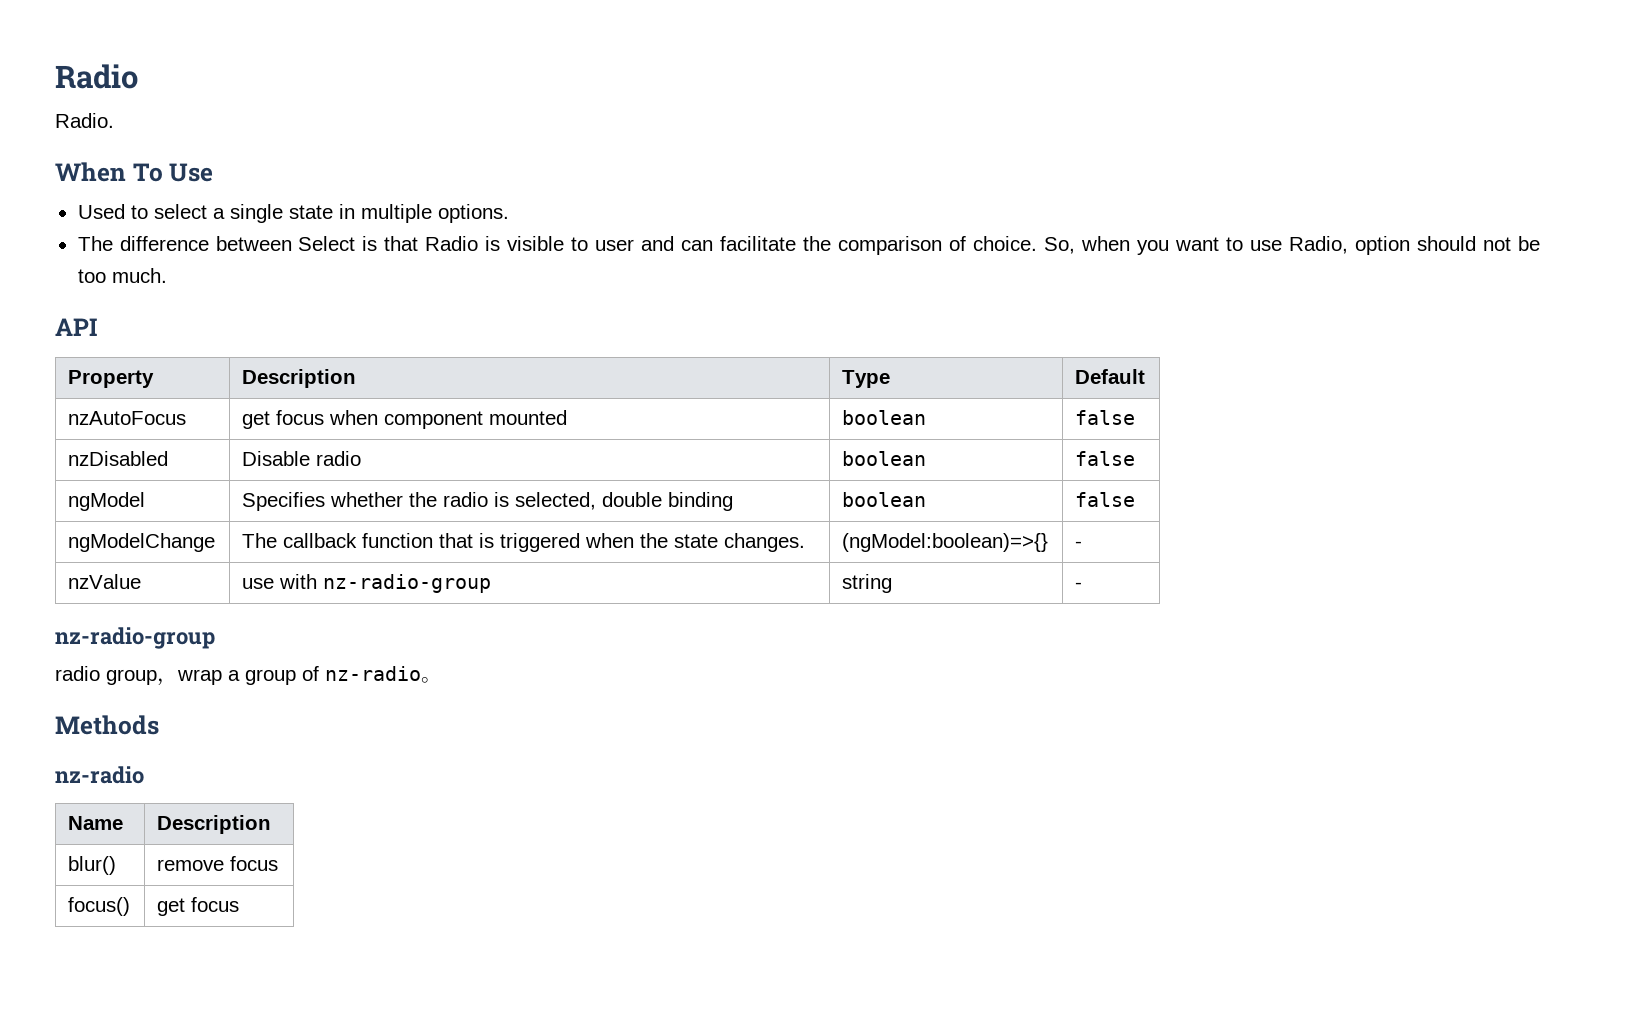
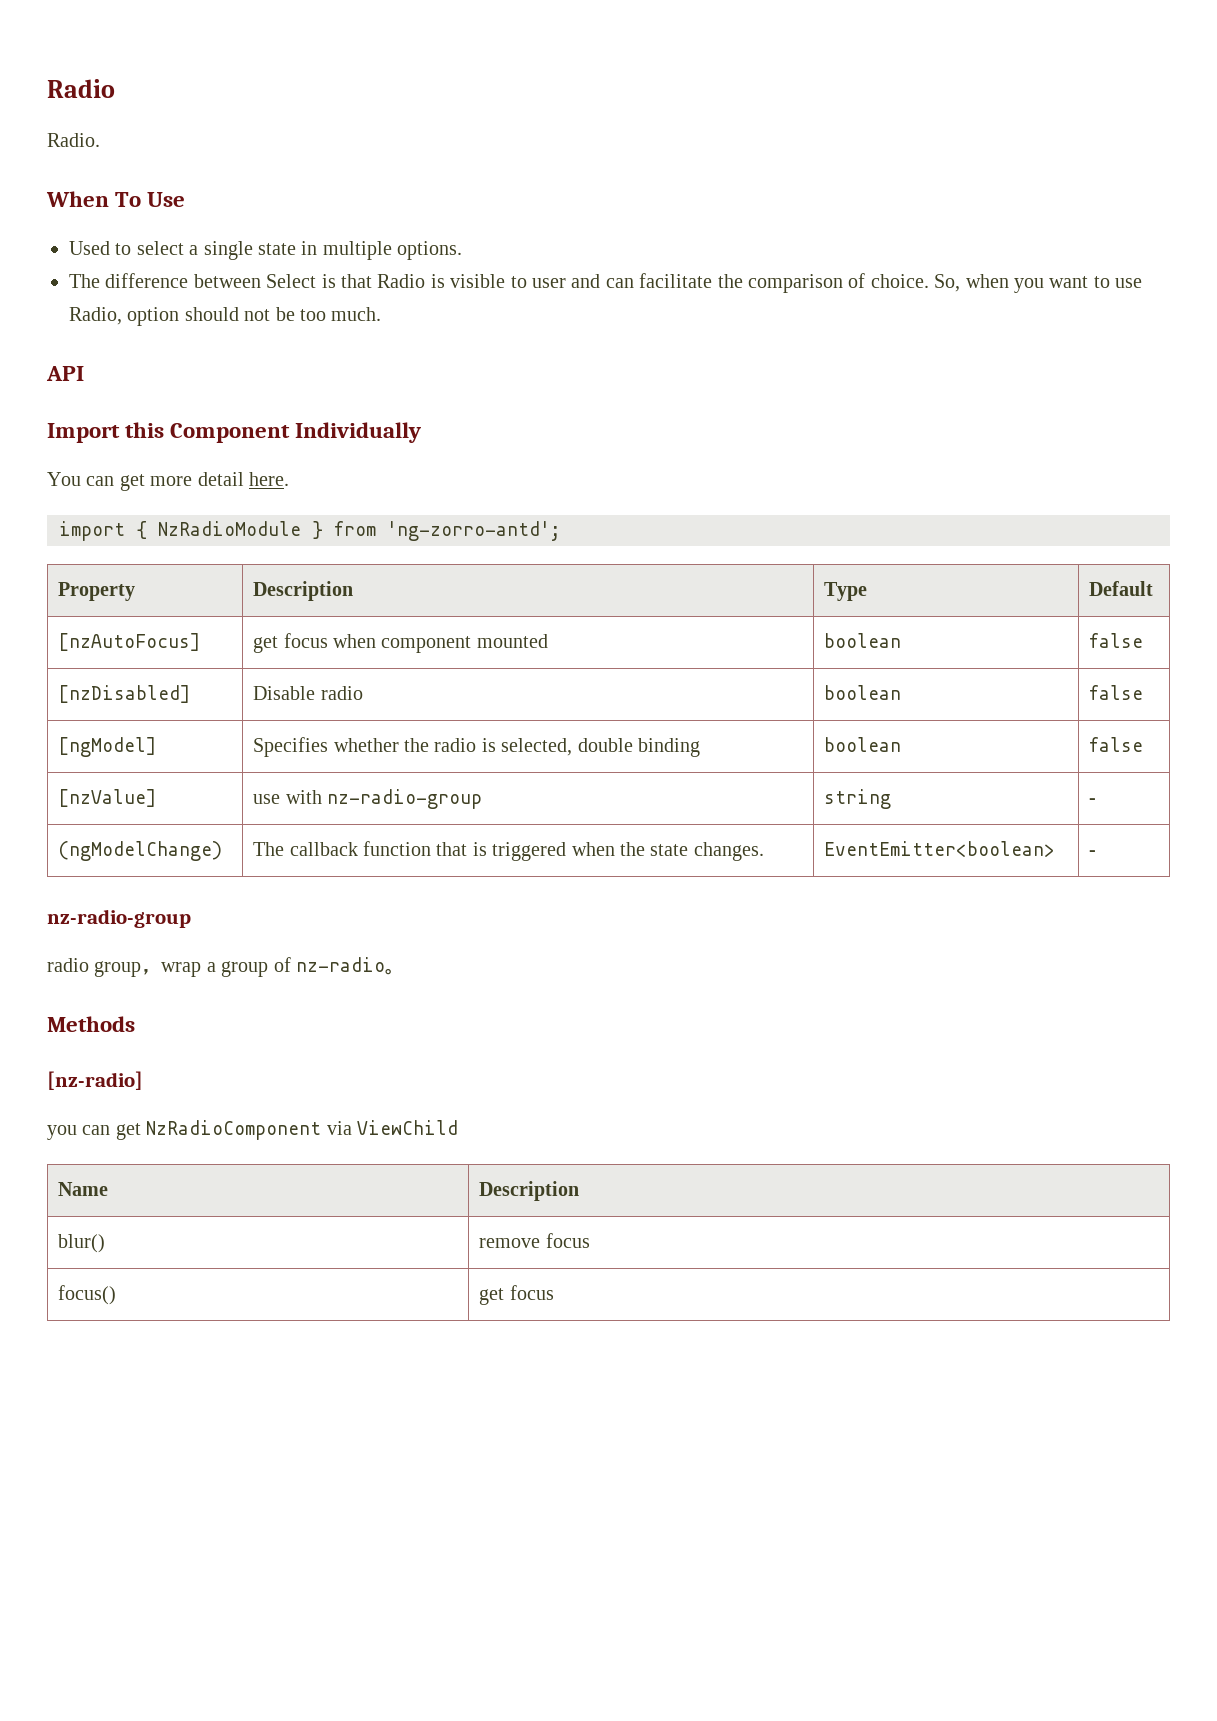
+ Import this Component Individually
+ You can get more detail here.
+ import { NzRadioModule } from 'ng-zorro-antd';
- nzAutoFocus | get focus when component mounted | boolean | false
+ [nzAutoFocus] | get focus when component mounted | boolean | false
- nzDisabled | Disable radio | boolean | false
+ [nzDisabled] | Disable radio | boolean | false
- ngModel | Specifies whether the radio is selected, double binding | boolean | false
+ [ngModel] | Specifies whether the radio is selected, double binding | boolean | false
- ngModelChange | The callback function that is triggered when the state changes. | (ngModel:boolean)=>{} | -
- nzValue | use with nz-radio-group | string | -
+ [nzValue] | use with nz-radio-group | string | -
+ (ngModelChange) | The callback function that is triggered when the state changes. | EventEmitter<boolean> | -
  Methods
- nz-radio
+ [nz-radio]
+ you can get NzRadioComponent via ViewChild

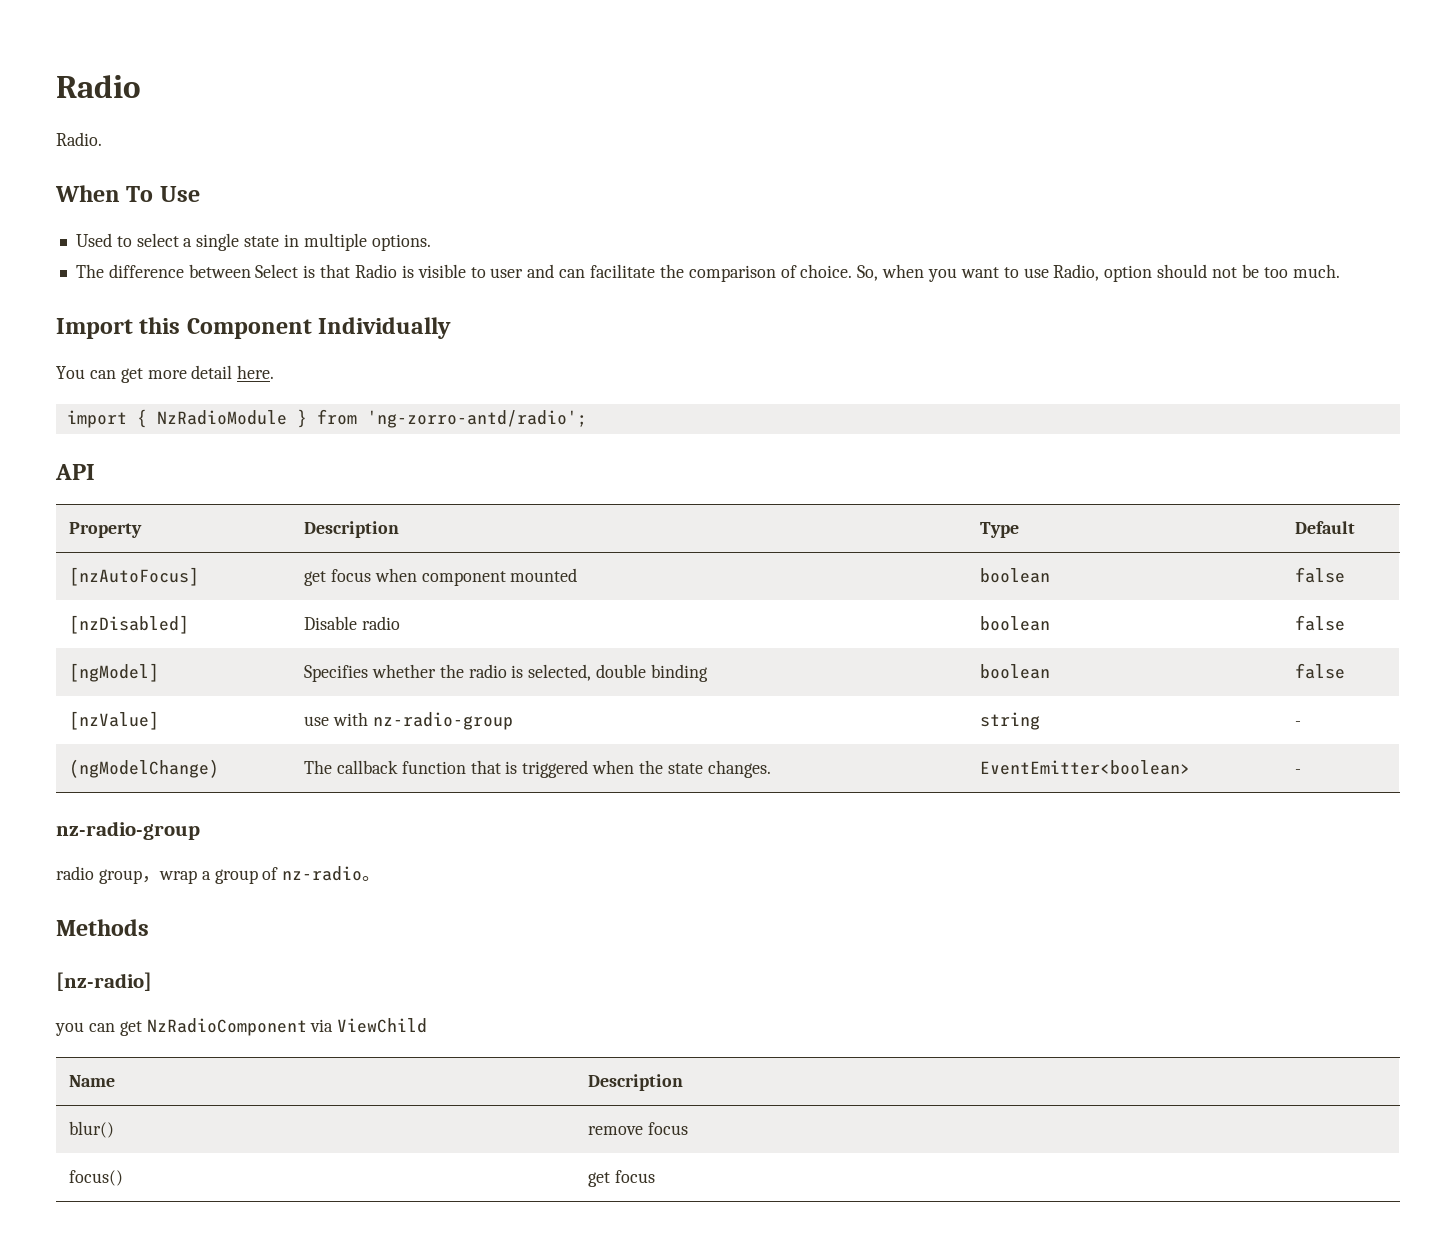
- API
- import { NzRadioModule } from 'ng-zorro-antd';
+ import { NzRadioModule } from 'ng-zorro-antd/radio';
+ API

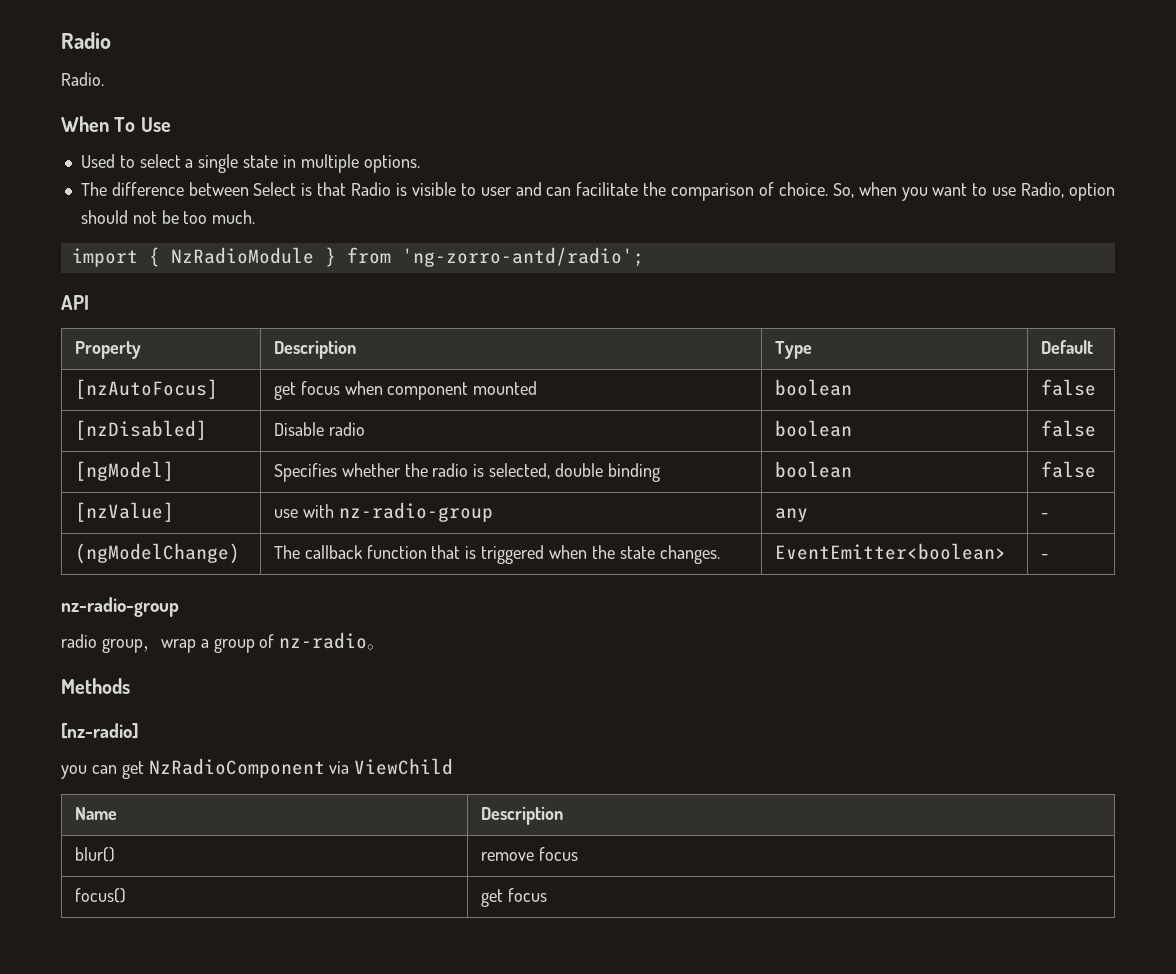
- Import this Component Individually
- You can get more detail here.
- [nzValue] | use with nz-radio-group | string | -
+ [nzValue] | use with nz-radio-group | any | -

